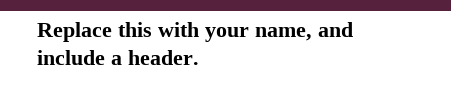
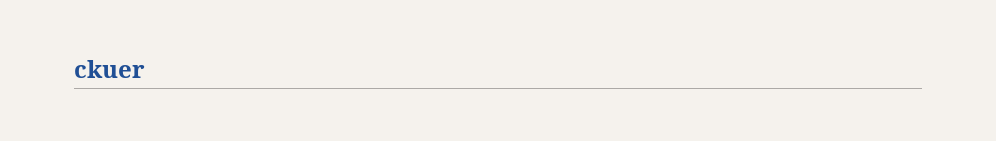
- Replace this with your name, and include a header.
+ ckuer

